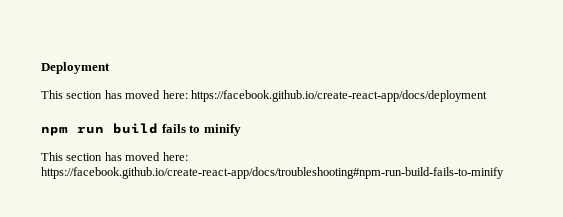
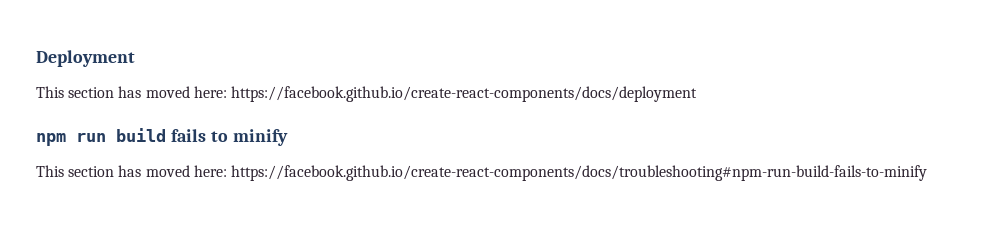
- This section has moved here: https://facebook.github.io/create-react-app/docs/deployment
+ This section has moved here: https://facebook.github.io/create-react-components/docs/deployment
- This section has moved here: https://facebook.github.io/create-react-app/docs/troubleshooting#npm-run-build-fails-to-minify
+ This section has moved here: https://facebook.github.io/create-react-components/docs/troubleshooting#npm-run-build-fails-to-minify

